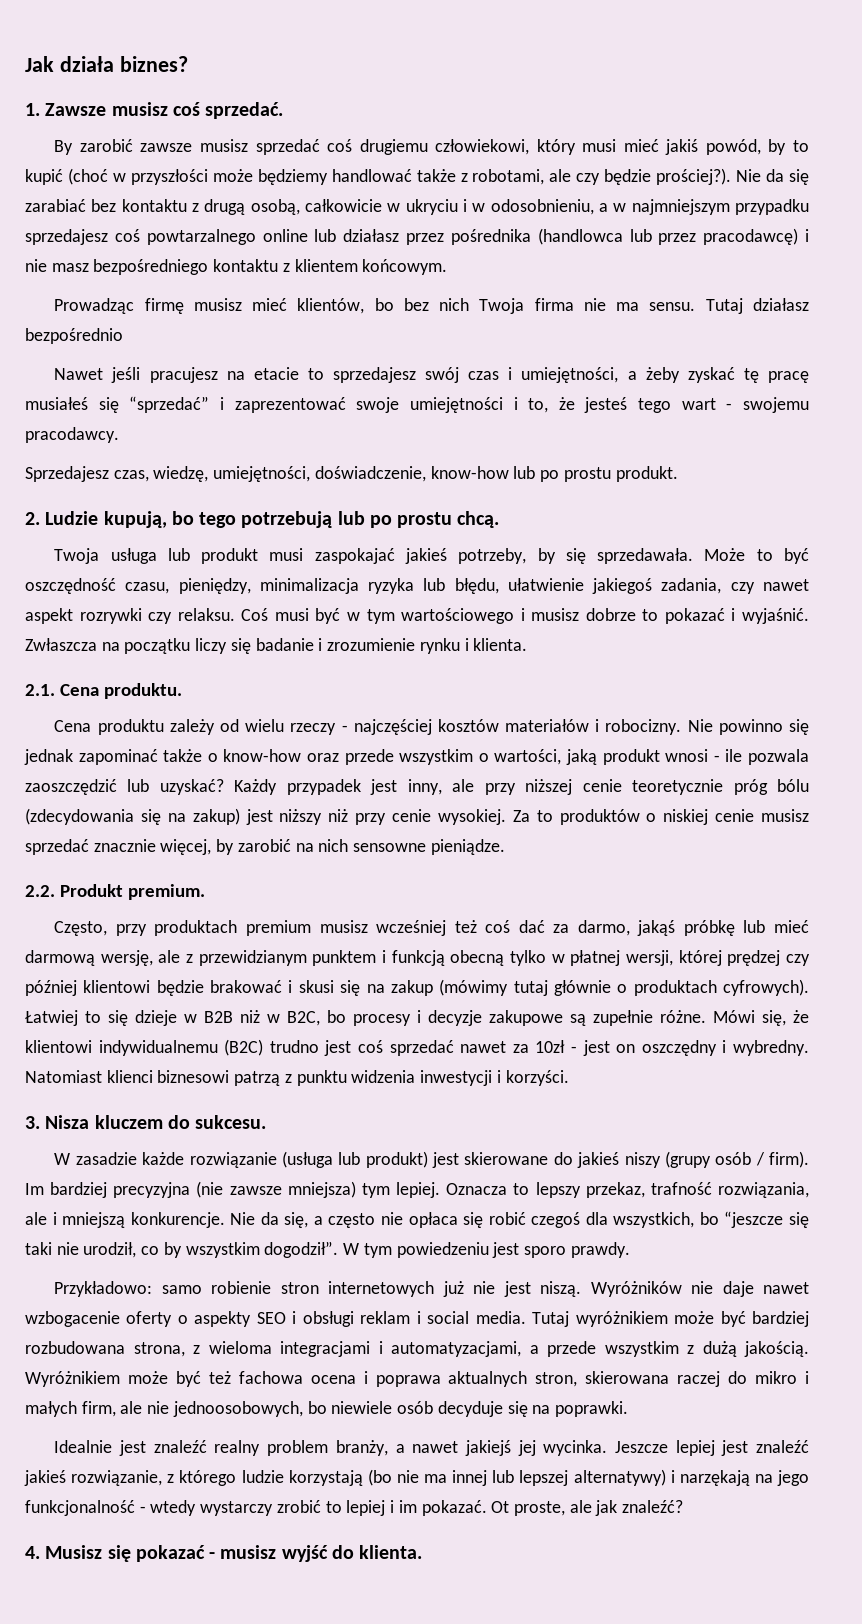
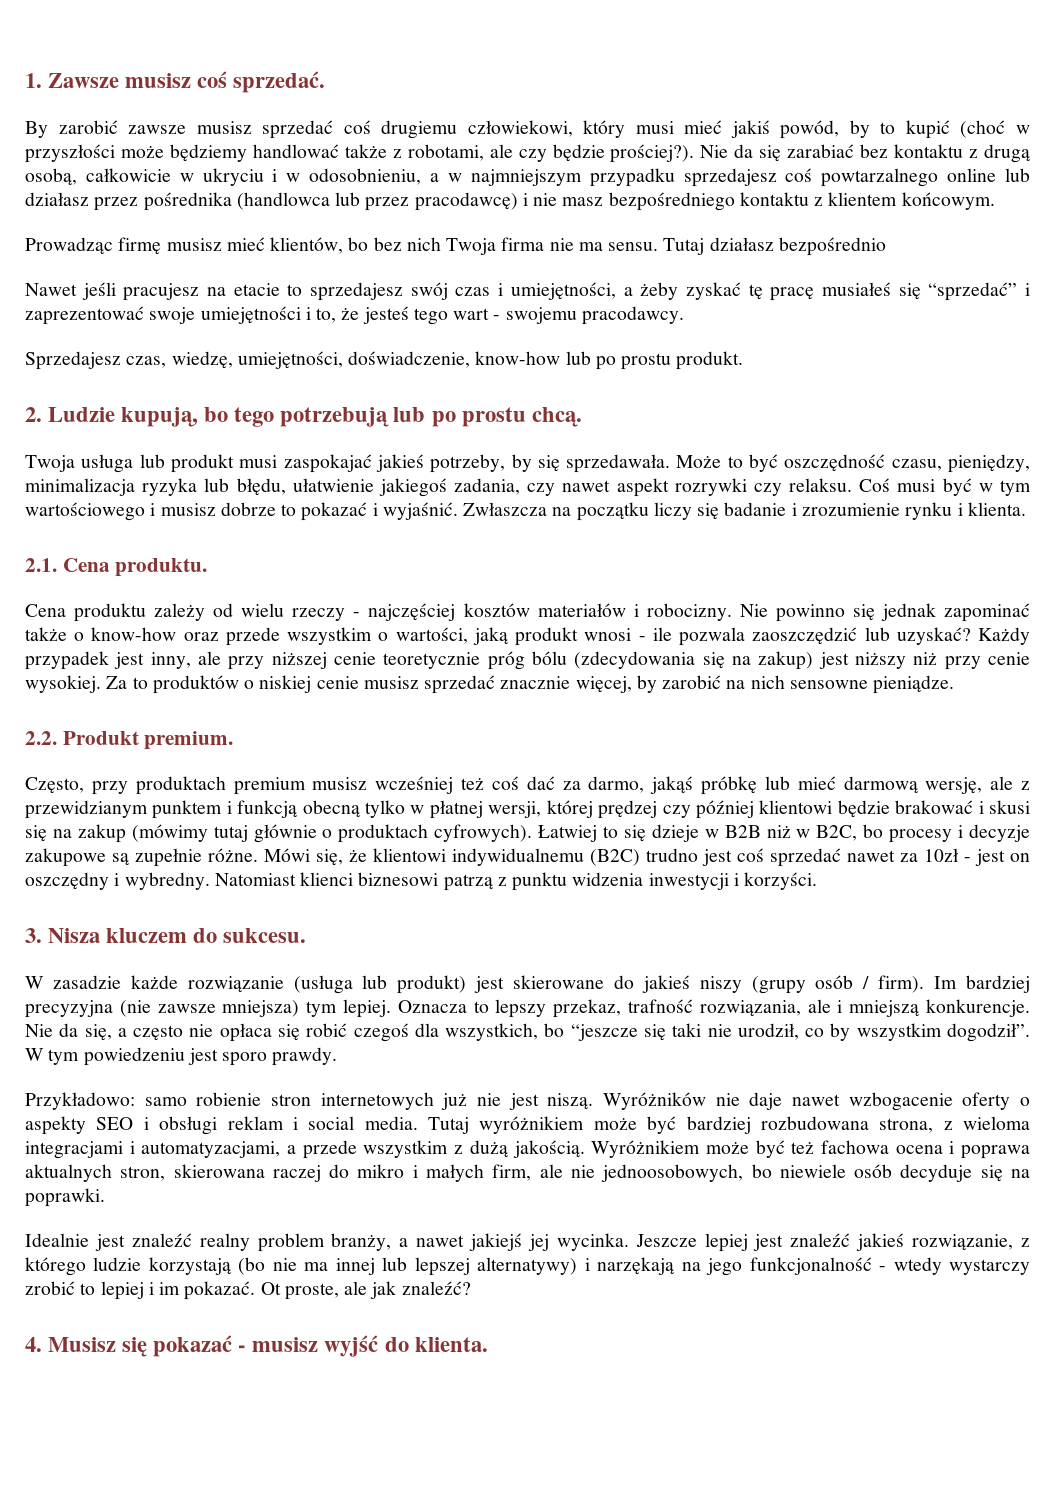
- Jak działa biznes?

